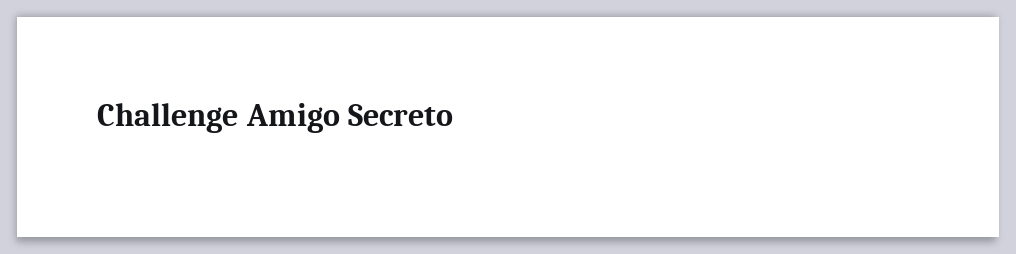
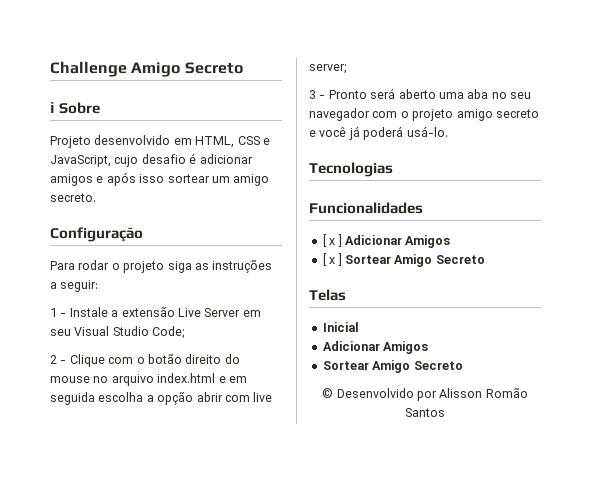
+ ℹ Sobre
+ Projeto desenvolvido em HTML, CSS e JavaScript, cujo desafio é adicionar amigos e após isso sortear um amigo secreto.
+ Configuração
+ Para rodar o projeto siga as instruções a seguir:
+ 1 - Instale a extensão Live Server em seu Visual Studio Code;
+ 2 - Clique com o botão direito do mouse no arquivo index.html e em seguida escolha a opção abrir com live server;
+ 3 - Pronto será aberto uma aba no seu navegador com o projeto amigo secreto e você já poderá usá-lo.
+ Tecnologias
+ Funcionalidades
+ [ x ] Adicionar Amigos
+ [ x ] Sortear Amigo Secreto
+ Telas
+ Inicial
+ Adicionar Amigos
+ Sortear Amigo Secreto
+ © Desenvolvido por Alisson Romão Santos

